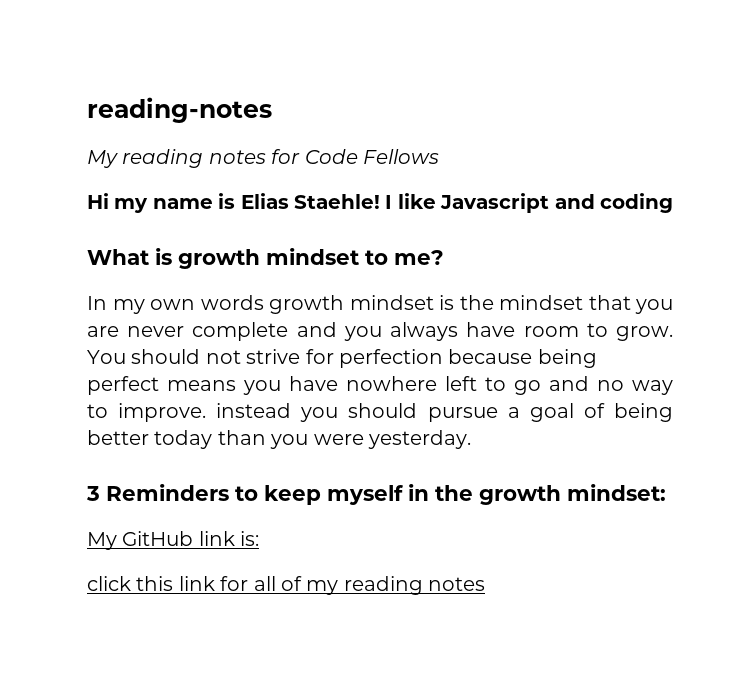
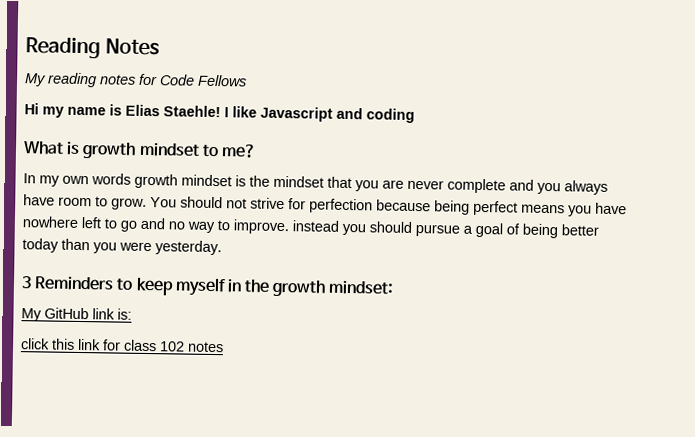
- reading-notes
+ Reading Notes
- click this link for all of my reading notes
+ click this link for class 102 notes

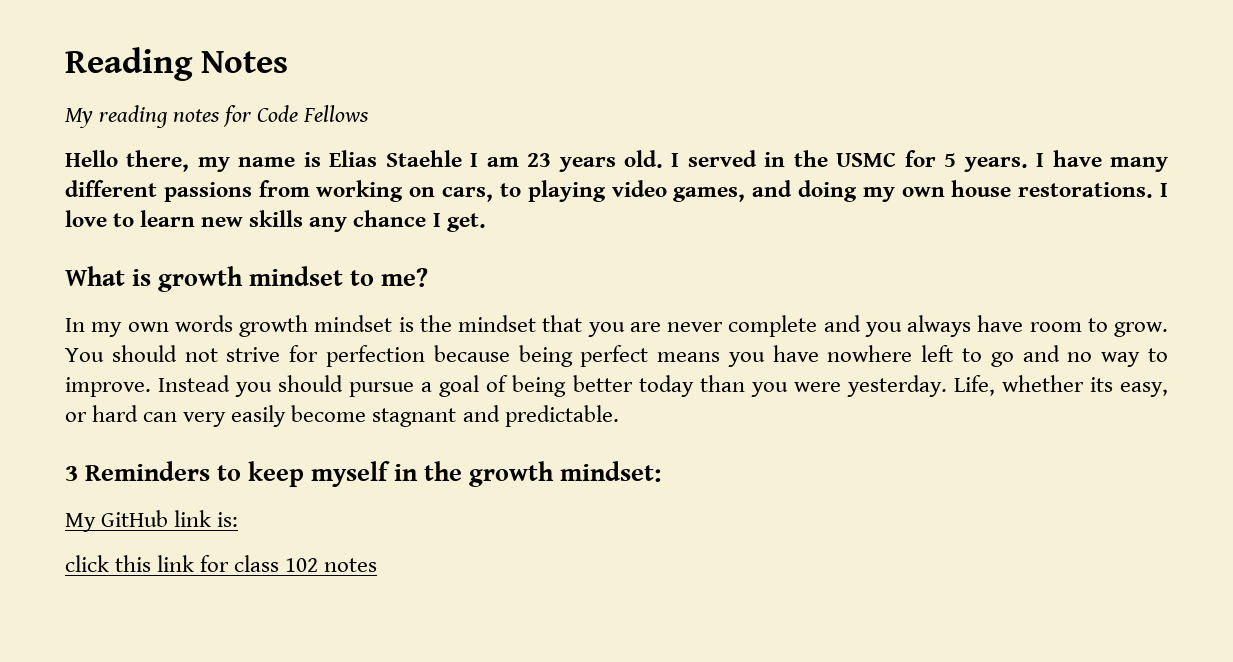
- Hi my name is Elias Staehle! I like Javascript and coding
+ Hello there, my name is Elias Staehle I am 23 years old. I served in the USMC for 5 years. I have many different passions from working on cars, to playing video games, and doing my own house restorations. I love to learn new skills any chance I get.
- You should not strive for perfection because being perfect means you have nowhere left to go and no way to improve. instead you should pursue a goal of being better today than you were yesterday.
+ You should not strive for perfection because being perfect means you have nowhere left to go and no way to improve. Instead you should pursue a goal of being better today than you were yesterday. Life, whether its easy, or hard can very easily become stagnant and predictable.

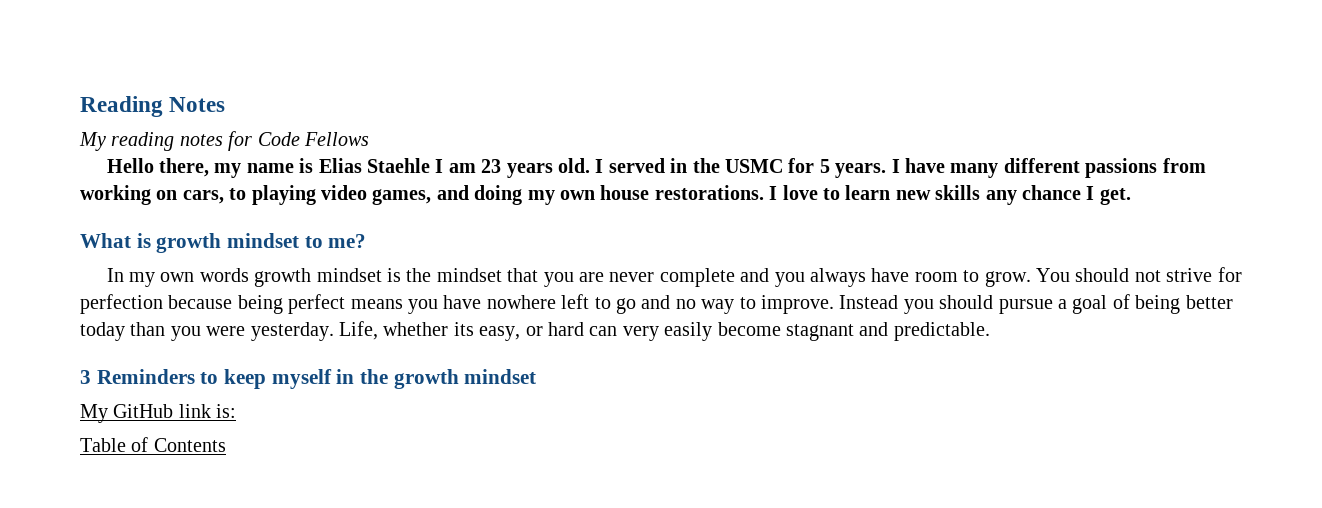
- 3 Reminders to keep myself in the growth mindset:
+ 3 Reminders to keep myself in the growth mindset
- click this link for class 102 notes
+ Table of Contents

